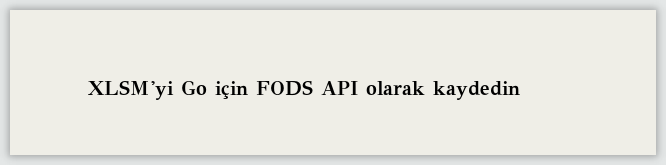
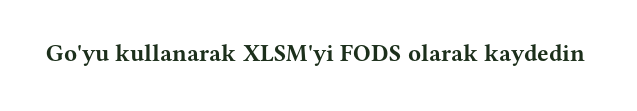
- XLSM'yi Go için FODS API olarak kaydedin
+ Go'yu kullanarak XLSM'yi FODS olarak kaydedin

